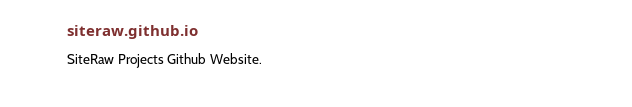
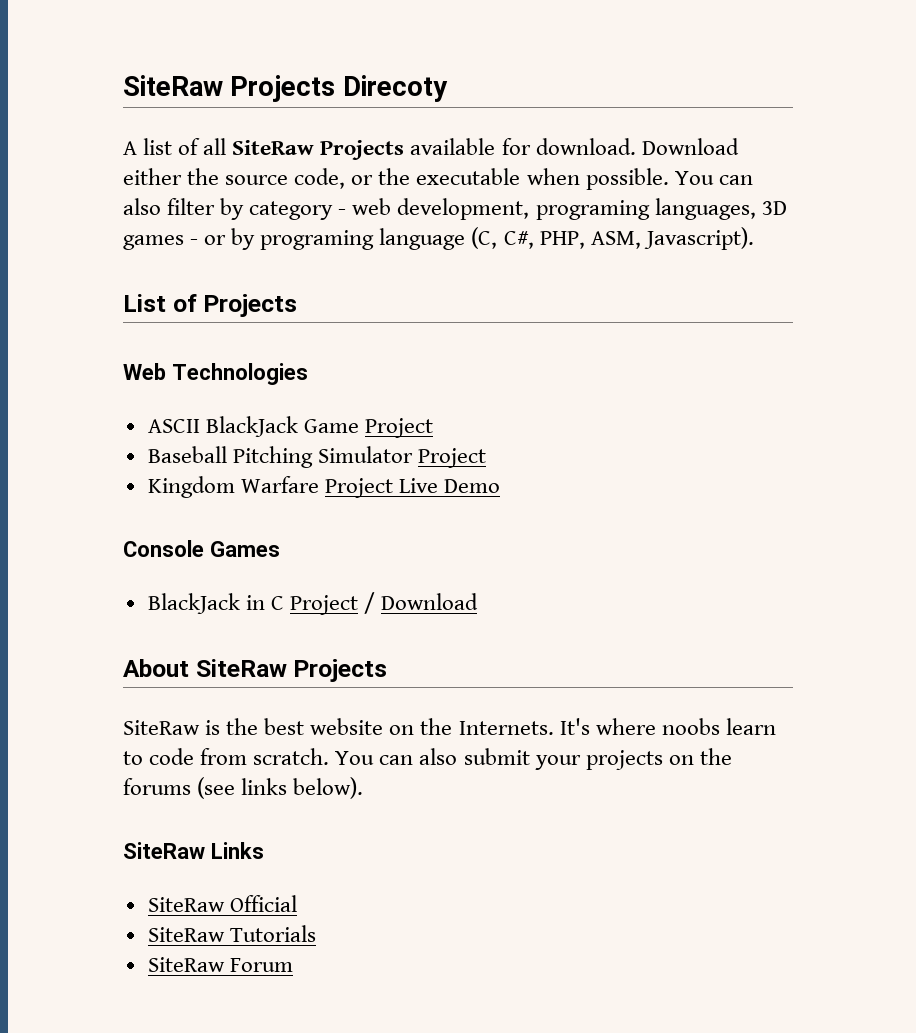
- siteraw.github.io
- SiteRaw Projects Github Website.
+ SiteRaw Projects Direcoty
+ A list of all SiteRaw Projects available for download. Download either the source code, or the executable when possible. You can also filter by category - web development, programing languages, 3D games - or by programing language (C, C#, PHP, ASM, Javascript).
+ List of Projects
+ Web Technologies
+ ASCII BlackJack Game Project
+ Baseball Pitching Simulator Project
+ Kingdom Warfare Project Live Demo
+ Console Games
+ BlackJack in C Project / Download
+ About SiteRaw Projects
+ SiteRaw is the best website on the Internets. It's where noobs learn to code from scratch. You can also submit your projects on the forums (see links below).
+ SiteRaw Links
+ SiteRaw Official
+ SiteRaw Tutorials
+ SiteRaw Forum

